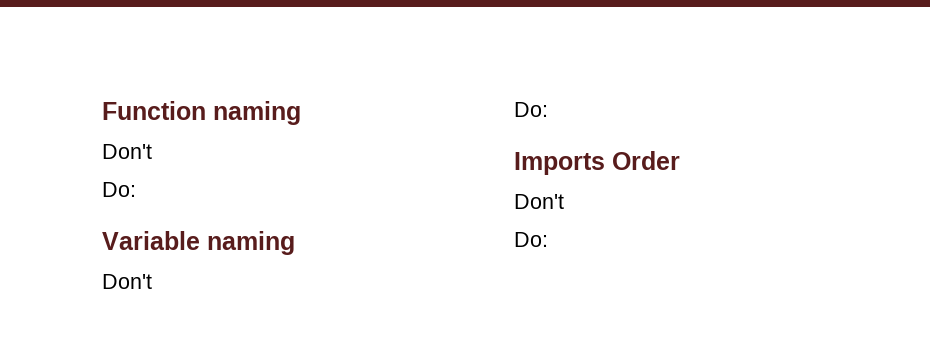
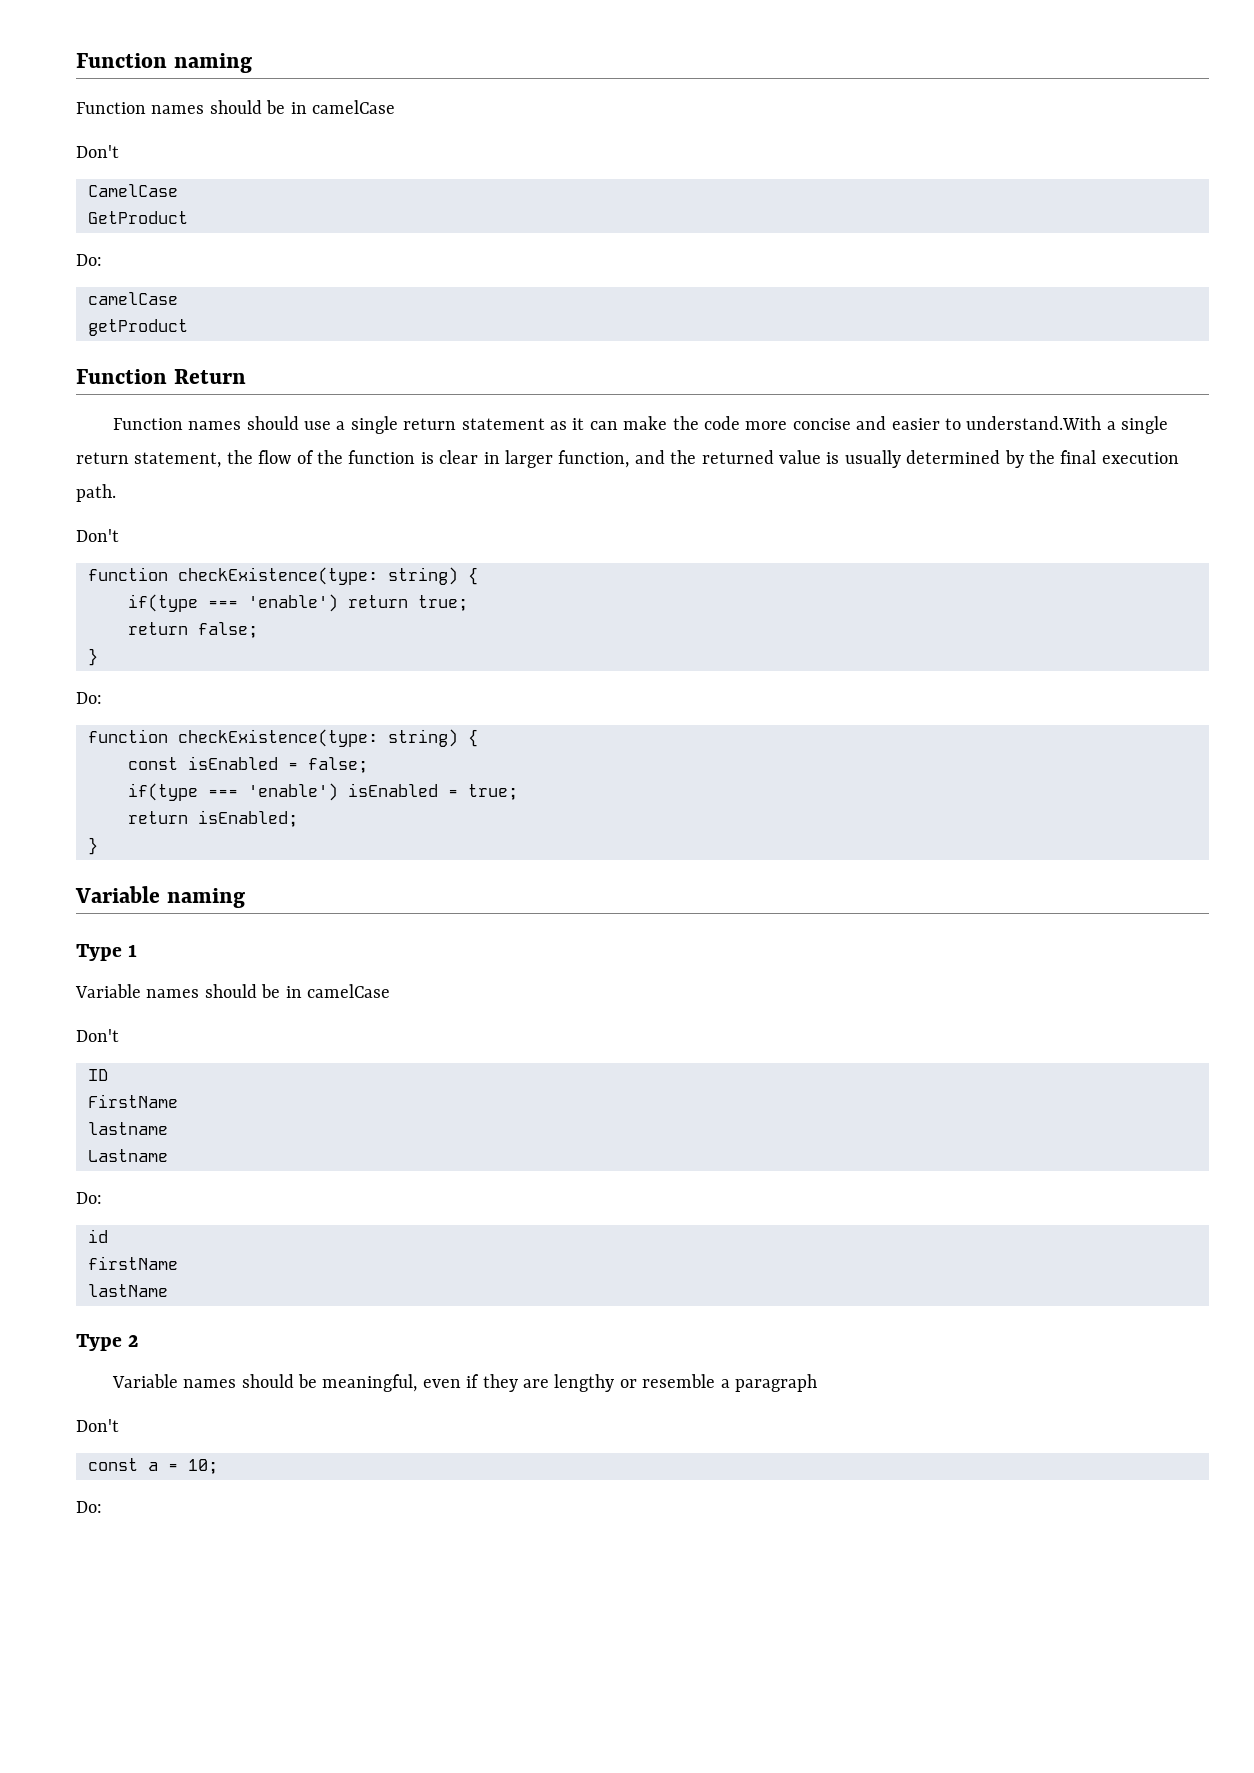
  Function naming
+ Function names should be in camelCase
  Don't
+ CamelCase
+ GetProduct
  Do:
+ camelCase
+ getProduct
+ Function Return
+ Function names should use a single return statement as it can make the code more concise and easier to understand.With a single return statement, the flow of the function is clear in larger function, and the returned value is usually determined by the final execution path.
+ Don't
+ function checkExistence(type: string) {
+ if(type === 'enable') return true;
+ return false;
+ }
+ Do:
+ function checkExistence(type: string) {
+ const isEnabled = false;
+ if(type === 'enable') isEnabled = true;
+ return isEnabled;
+ }
  Variable naming
+ Type 1
+ Variable names should be in camelCase
  Don't
+ ID
+ FirstName
+ lastname
+ Lastname
  Do:
- Imports Order
+ id
+ firstName
+ lastName
+ Type 2
+ Variable names should be meaningful, even if they are lengthy or resemble a paragraph
  Don't
+ const a = 10;

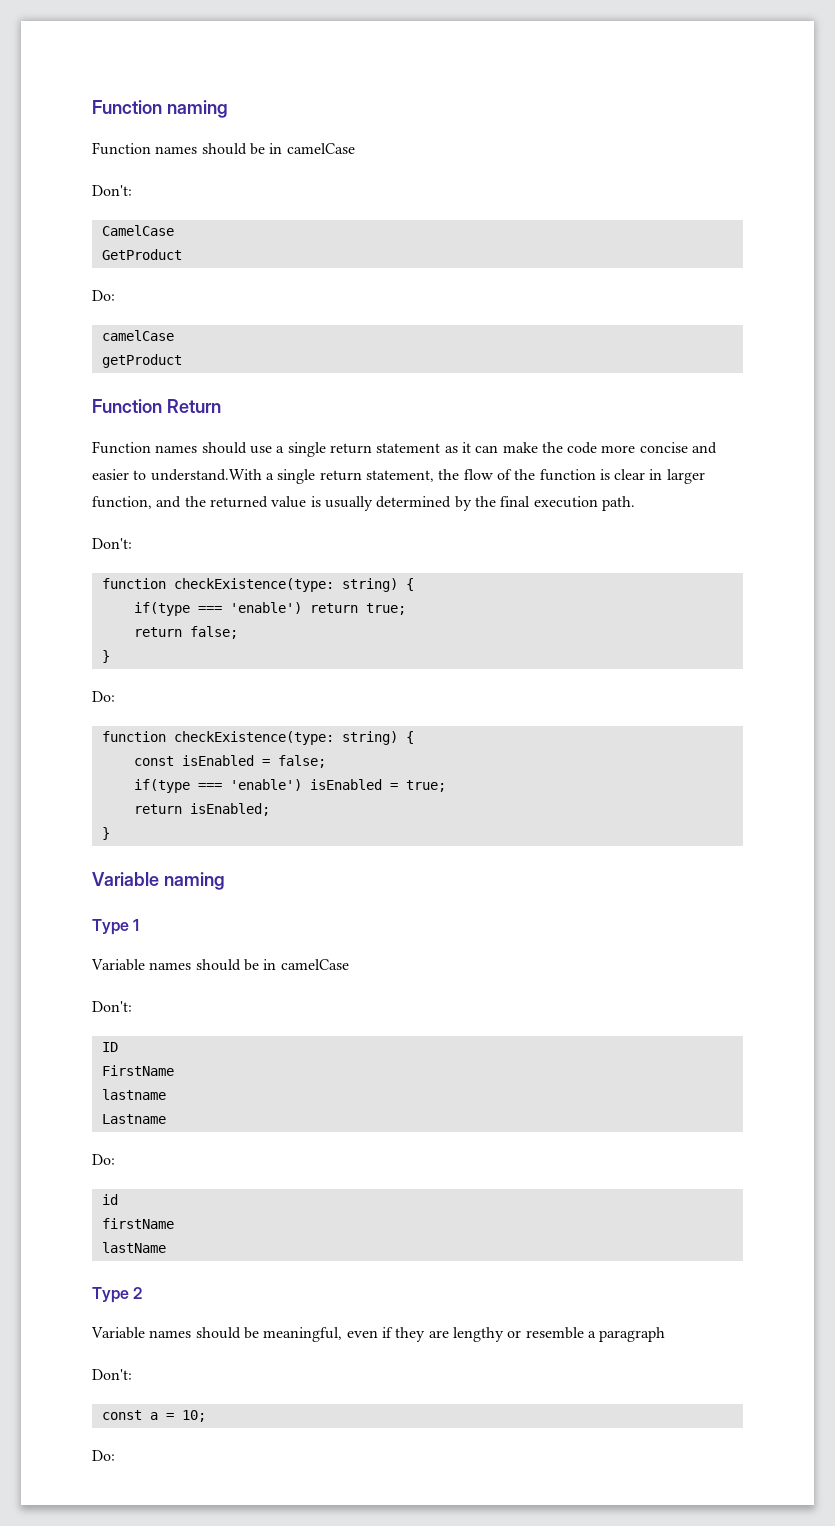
  Function names should be in camelCase
- Don't
+ Don't:
  Function names should use a single return statement as it can make the code more concise and easier to understand.With a single return statement, the flow of the function is clear in larger function, and the returned value is usually determined by the final execution path.
- Don't
+ Don't:
  Variable names should be in camelCase
- Don't
+ Don't:
  Variable names should be meaningful, even if they are lengthy or resemble a paragraph
- Don't
+ Don't:

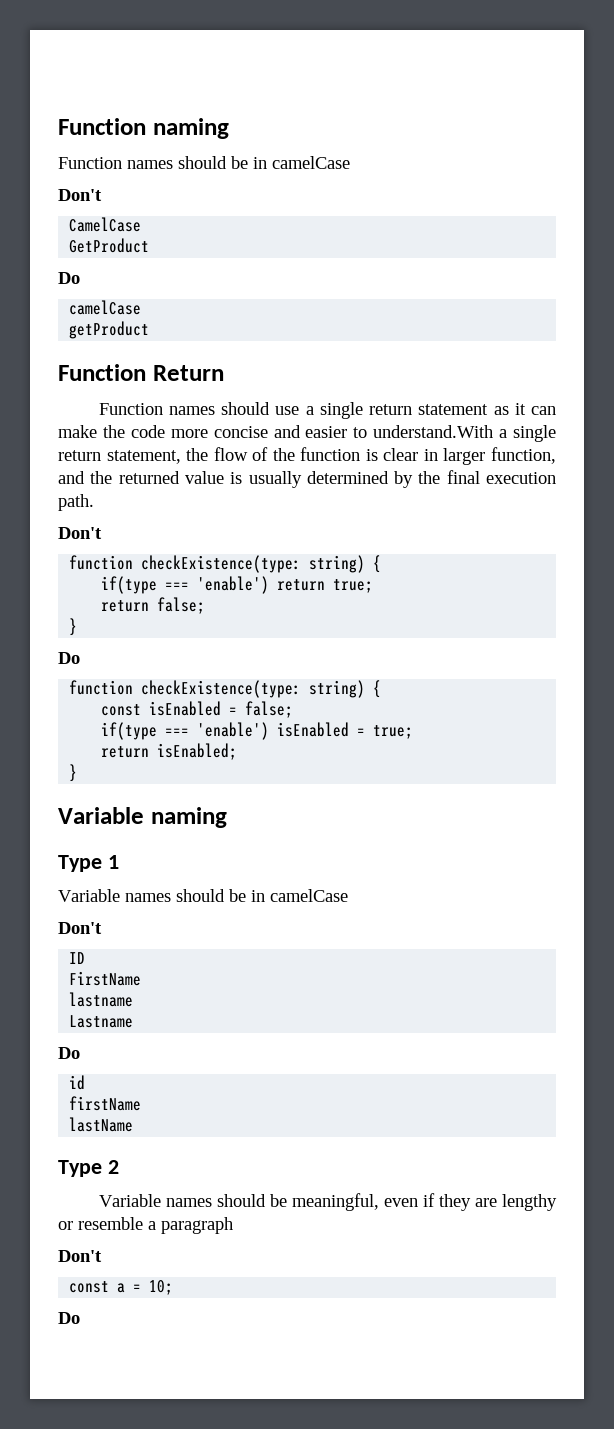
  Function names should be in camelCase
- Don't:
+ Don't
  GetProduct
- Do:
+ Do
  Function names should use a single return statement as it can make the code more concise and easier to understand.With a single return statement, the flow of the function is clear in larger function, and the returned value is usually determined by the final execution path.
- Don't:
+ Don't
  return false;
  }
- Do:
+ Do
  Variable names should be in camelCase
- Don't:
+ Don't
  Lastname
- Do:
+ Do
  Variable names should be meaningful, even if they are lengthy or resemble a paragraph
- Don't:
+ Don't
  const a = 10;
- Do:
+ Do

